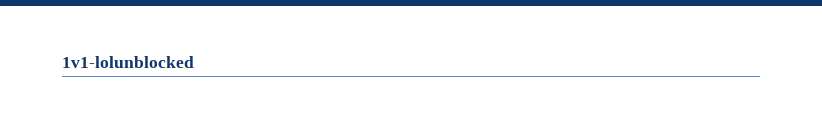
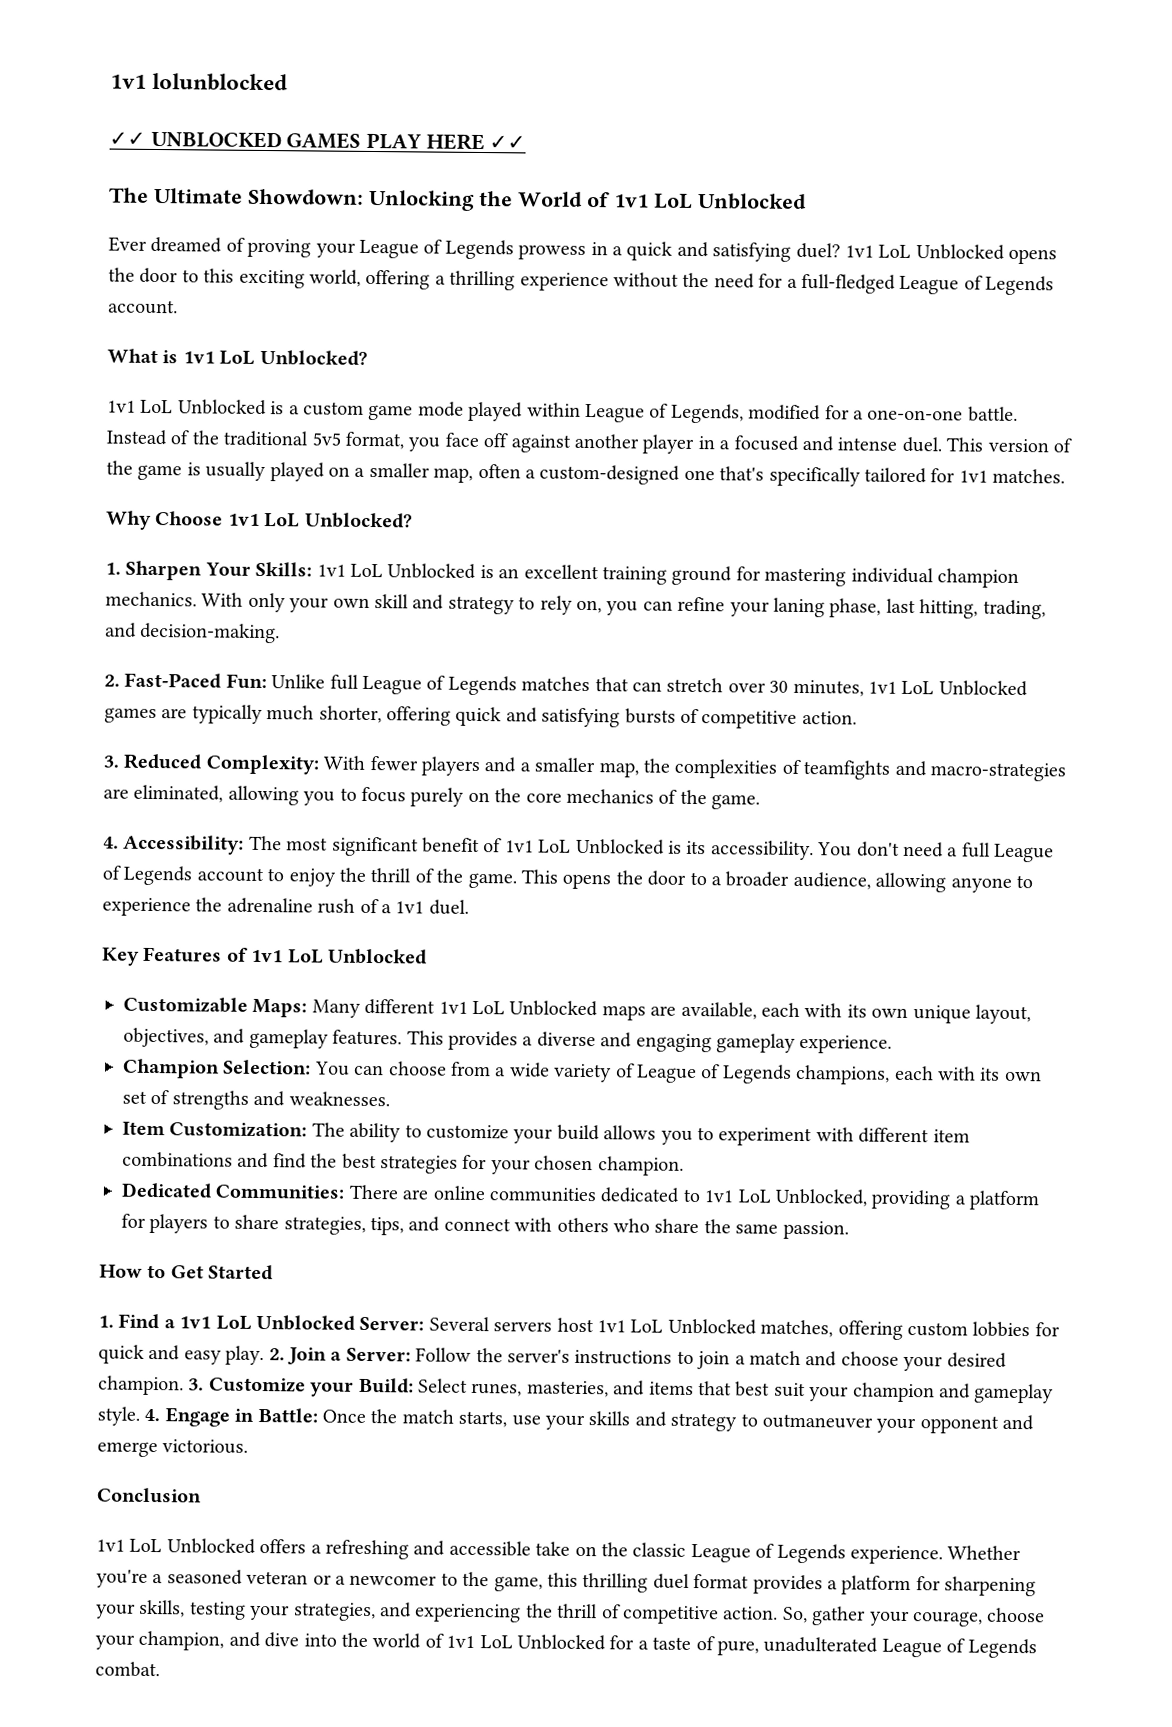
- 1v1-lolunblocked
+ 1v1 lolunblocked
+ ✓✓ UNBLOCKED GAMES PLAY HERE ✓✓
+ The Ultimate Showdown: Unlocking the World of 1v1 LoL Unblocked
+ Ever dreamed of proving your League of Legends prowess in a quick and satisfying duel? 1v1 LoL Unblocked opens the door to this exciting world, offering a thrilling experience without the need for a full-fledged League of Legends account.
+ What is 1v1 LoL Unblocked?
+ 1v1 LoL Unblocked is a custom game mode played within League of Legends, modified for a one-on-one battle. Instead of the traditional 5v5 format, you face off against another player in a focused and intense duel. This version of the game is usually played on a smaller map, often a custom-designed one that's specifically tailored for 1v1 matches.
+ Why Choose 1v1 LoL Unblocked?
+ 1. Sharpen Your Skills: 1v1 LoL Unblocked is an excellent training ground for mastering individual champion mechanics. With only your own skill and strategy to rely on, you can refine your laning phase, last hitting, trading, and decision-making.
+ 2. Fast-Paced Fun: Unlike full League of Legends matches that can stretch over 30 minutes, 1v1 LoL Unblocked games are typically much shorter, offering quick and satisfying bursts of competitive action.
+ 3. Reduced Complexity: With fewer players and a smaller map, the complexities of teamfights and macro-strategies are eliminated, allowing you to focus purely on the core mechanics of the game.
+ 4. Accessibility: The most significant benefit of 1v1 LoL Unblocked is its accessibility. You don't need a full League of Legends account to enjoy the thrill of the game. This opens the door to a broader audience, allowing anyone to experience the adrenaline rush of a 1v1 duel.
+ Key Features of 1v1 LoL Unblocked
+ Customizable Maps: Many different 1v1 LoL Unblocked maps are available, each with its own unique layout, objectives, and gameplay features. This provides a diverse and engaging gameplay experience.
+ Champion Selection: You can choose from a wide variety of League of Legends champions, each with its own set of strengths and weaknesses.
+ Item Customization: The ability to customize your build allows you to experiment with different item combinations and find the best strategies for your chosen champion.
+ Dedicated Communities: There are online communities dedicated to 1v1 LoL Unblocked, providing a platform for players to share strategies, tips, and connect with others who share the same passion.
+ How to Get Started
+ 1. Find a 1v1 LoL Unblocked Server: Several servers host 1v1 LoL Unblocked matches, offering custom lobbies for quick and easy play. 2. Join a Server: Follow the server's instructions to join a match and choose your desired champion. 3. Customize your Build: Select runes, masteries, and items that best suit your champion and gameplay style. 4. Engage in Battle: Once the match starts, use your skills and strategy to outmaneuver your opponent and emerge victorious.
+ Conclusion
+ 1v1 LoL Unblocked offers a refreshing and accessible take on the classic League of Legends experience. Whether you're a seasoned veteran or a newcomer to the game, this thrilling duel format provides a platform for sharpening your skills, testing your strategies, and experiencing the thrill of competitive action. So, gather your courage, choose your champion, and dive into the world of 1v1 LoL Unblocked for a taste of pure, unadulterated League of Legends combat.

